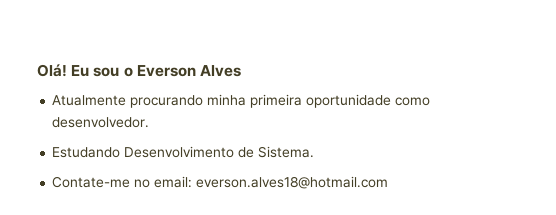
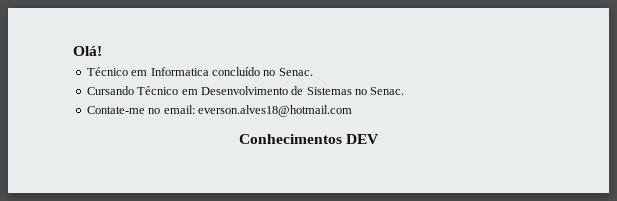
- Olá! Eu sou o Everson Alves
- Atualmente procurando minha primeira oportunidade como desenvolvedor.
- Estudando Desenvolvimento de Sistema.
+ Olá!
+ Técnico em Informatica concluído no Senac.
+ Cursando Técnico em Desenvolvimento de Sistemas no Senac.
+ Conhecimentos DEV

